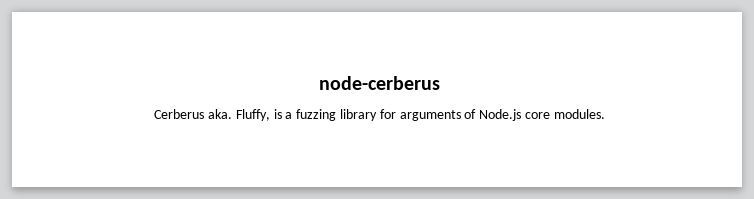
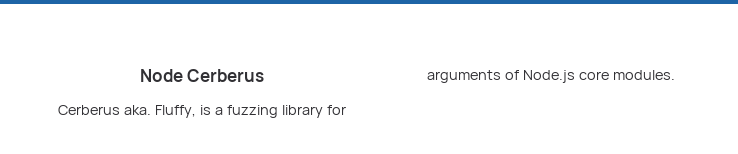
- node-cerberus
+ Node Cerberus

